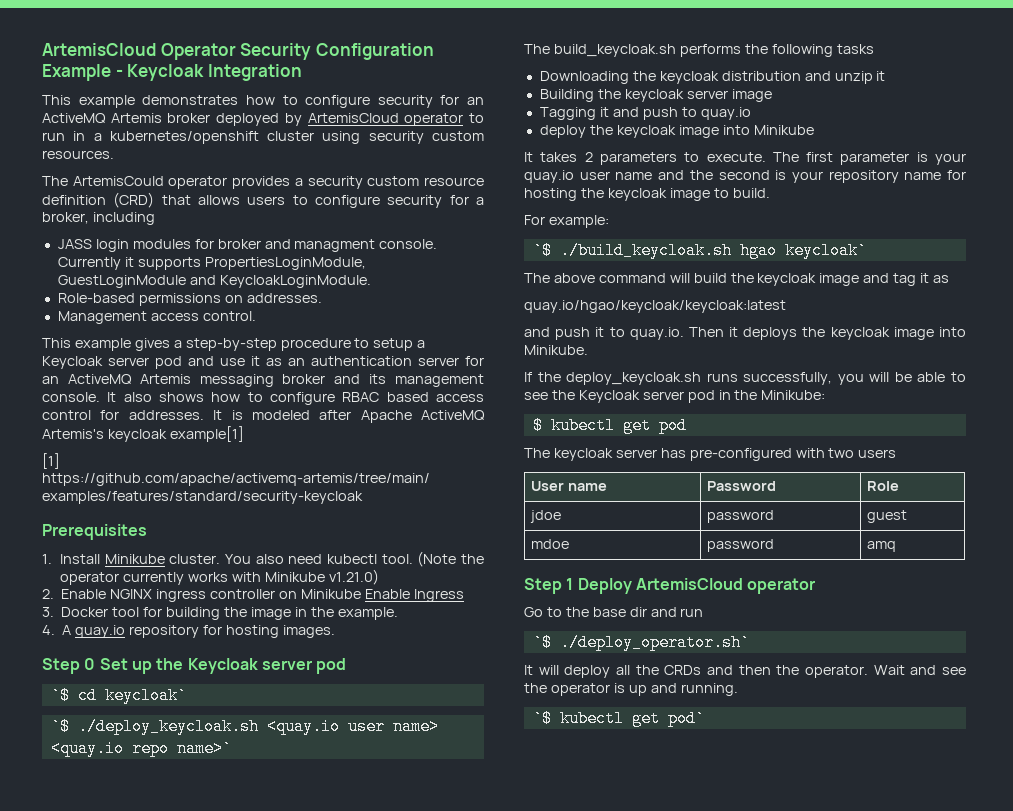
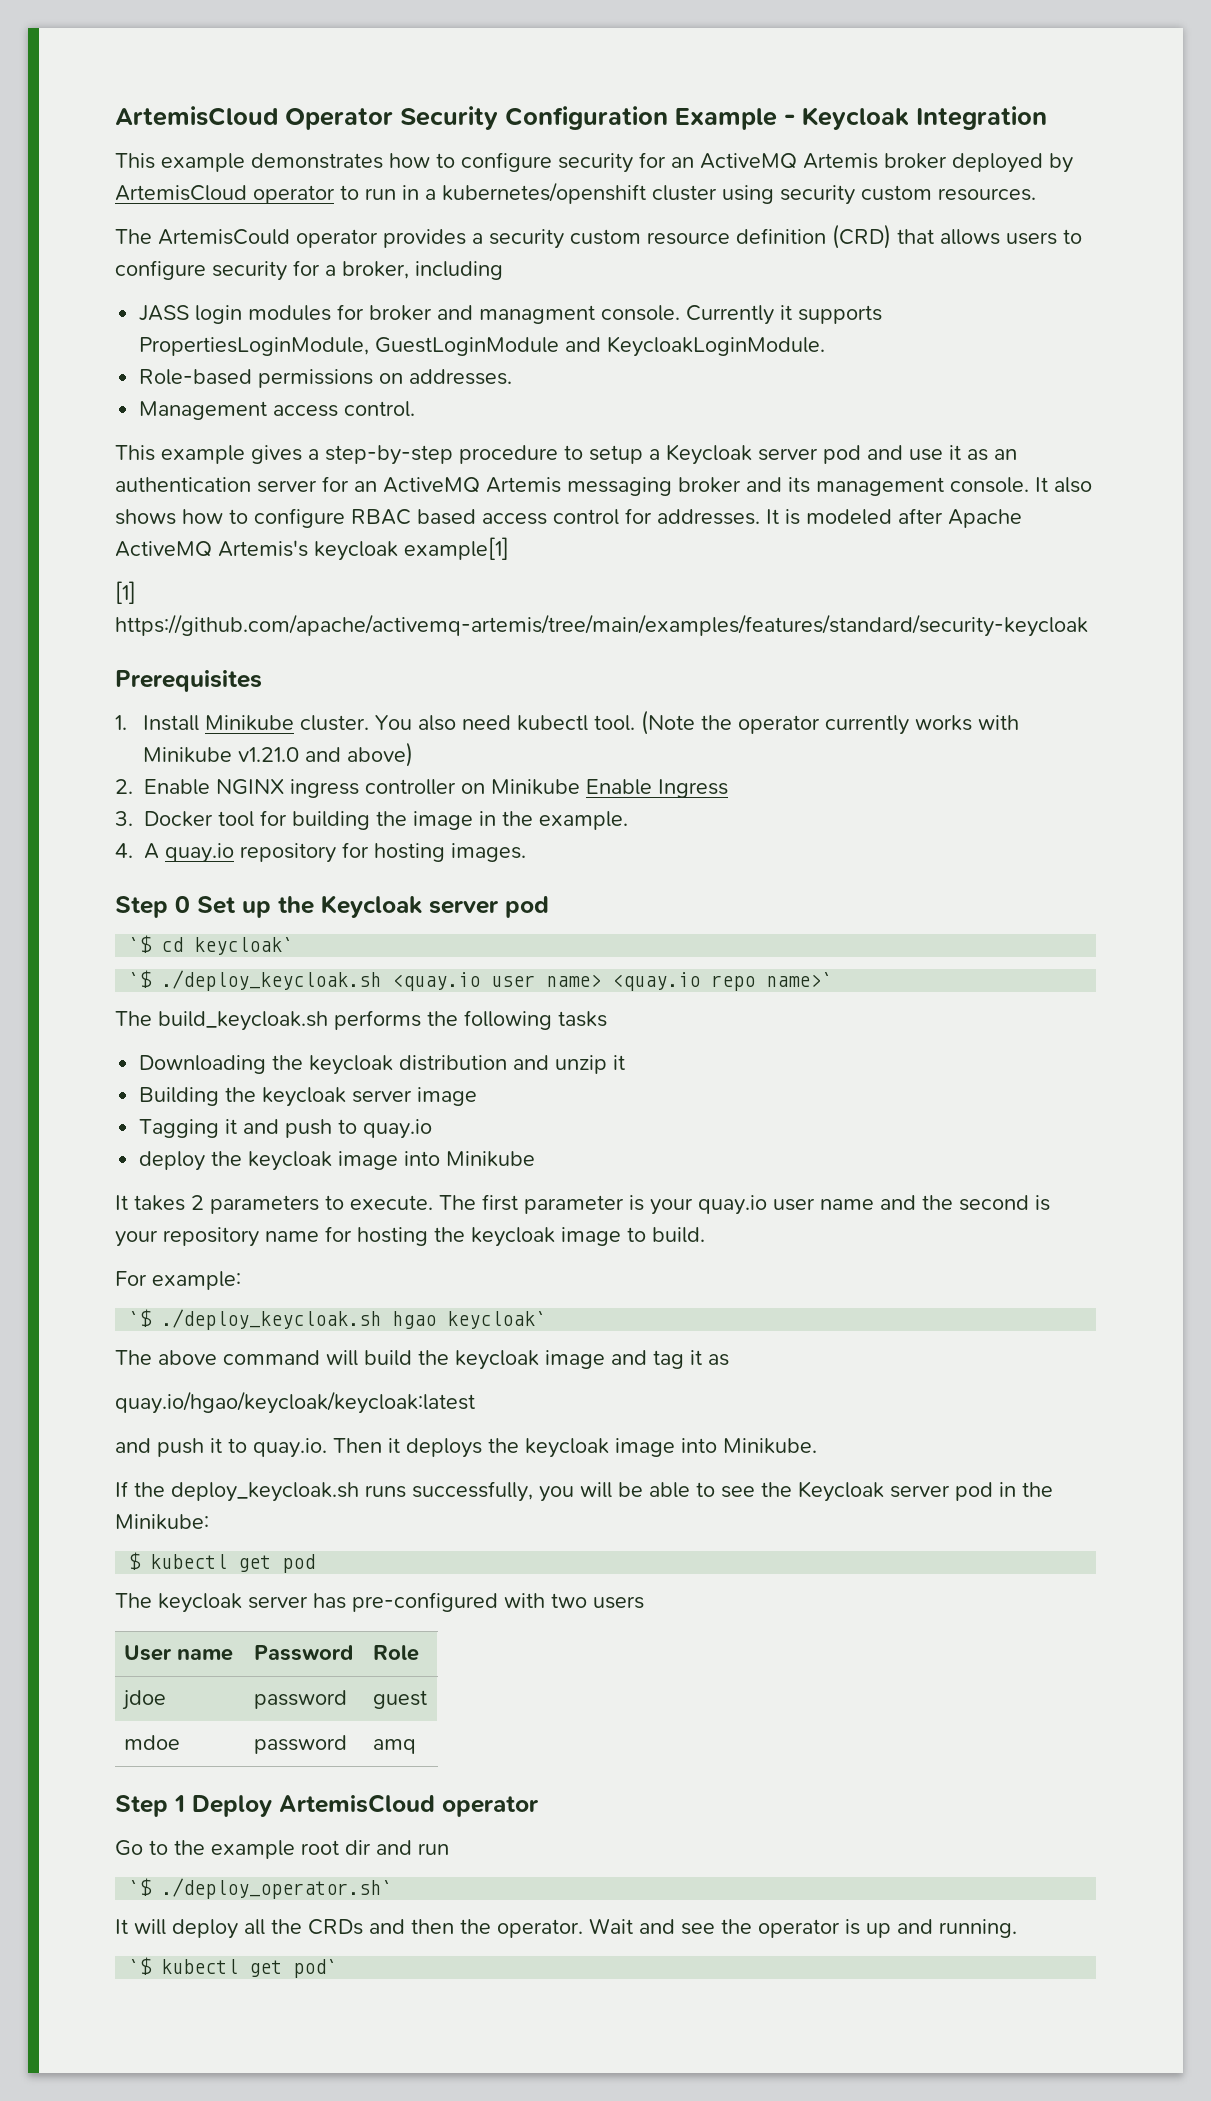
- (Note the operator currently works with Minikube v1.21.0)
+ (Note the operator currently works with Minikube v1.21.0 and above)
- `$ ./build_keycloak.sh hgao keycloak`
+ `$ ./deploy_keycloak.sh hgao keycloak`
- Go to the base dir and run
+ Go to the example root dir and run

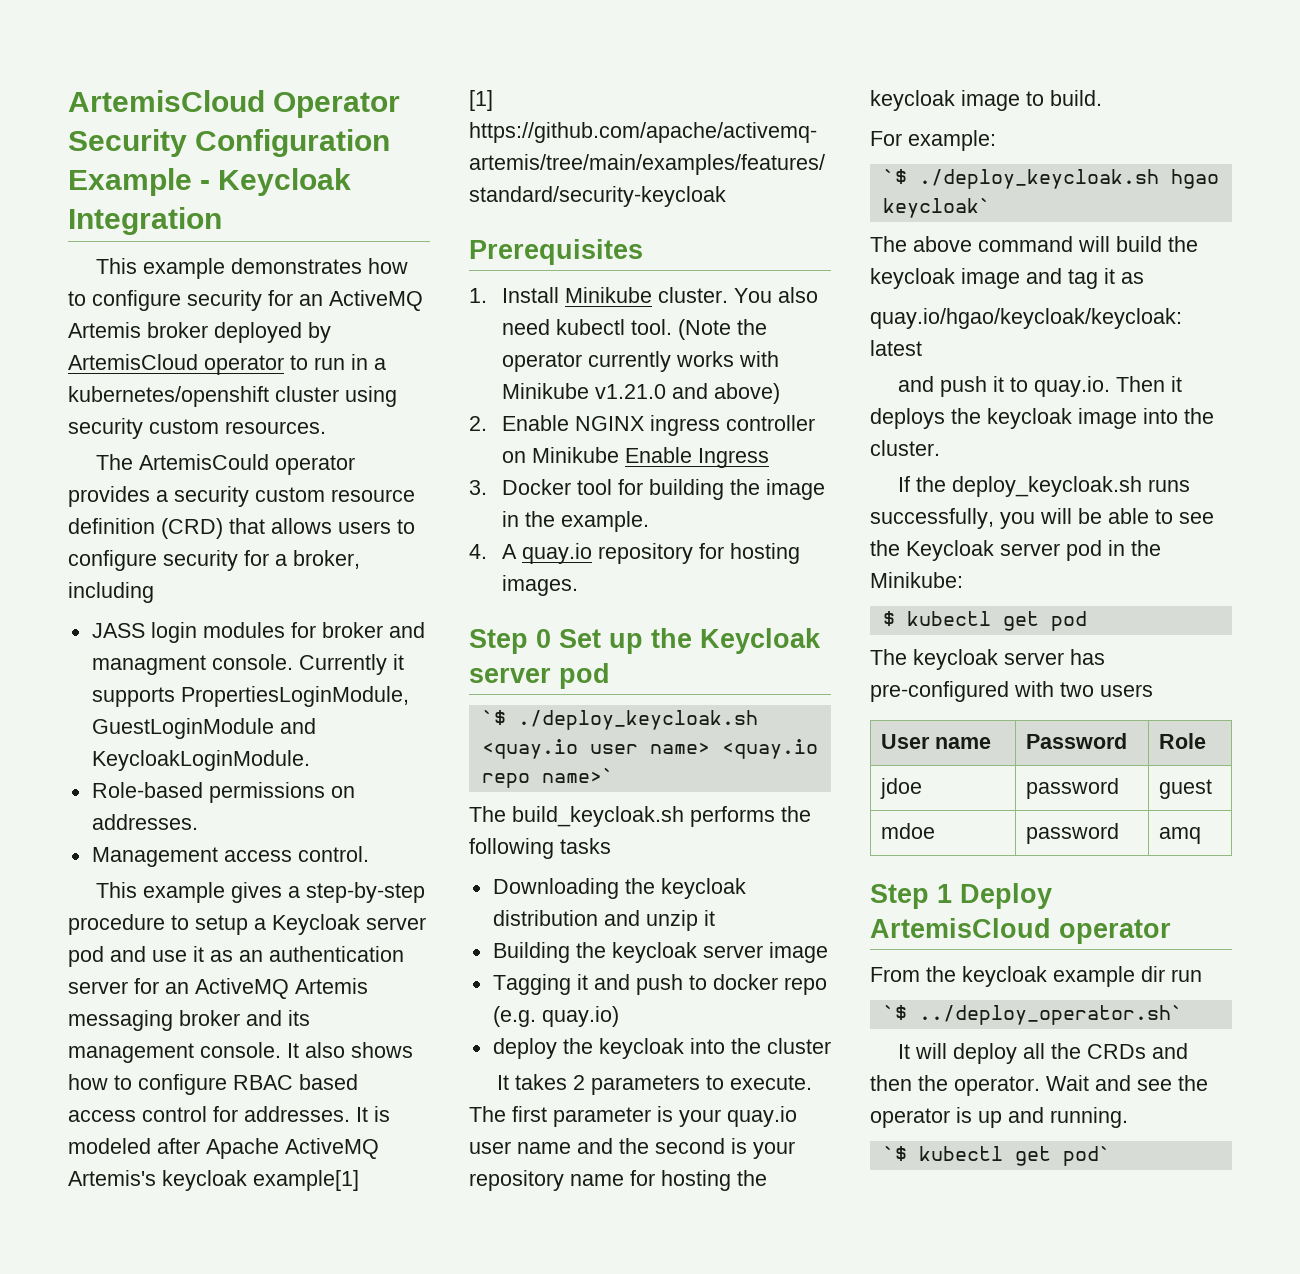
- `$ cd keycloak`
- Tagging it and push to quay.io
+ Tagging it and push to docker repo (e.g. quay.io)
- deploy the keycloak image into Minikube
+ deploy the keycloak into the cluster
- and push it to quay.io. Then it deploys the keycloak image into Minikube.
+ and push it to quay.io. Then it deploys the keycloak image into the cluster.
- Go to the example root dir and run
+ From the keycloak example dir run
- `$ ./deploy_operator.sh`
+ `$ ../deploy_operator.sh`

